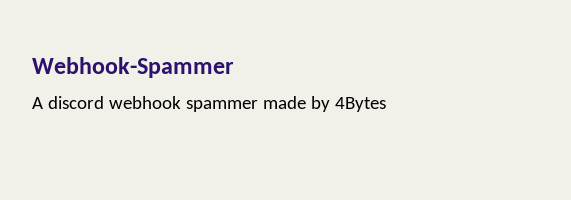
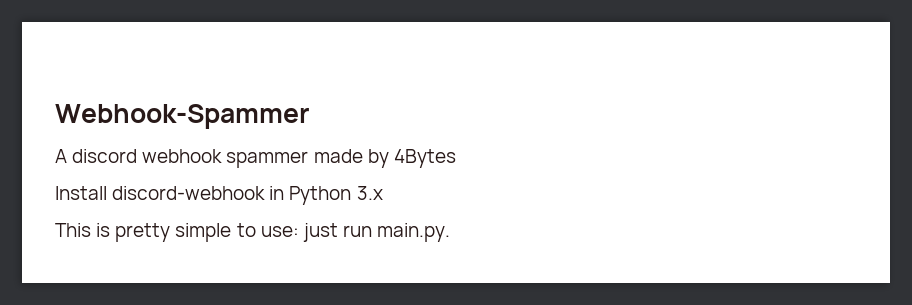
+ Install discord-webhook in Python 3.x
+ This is pretty simple to use: just run main.py.

